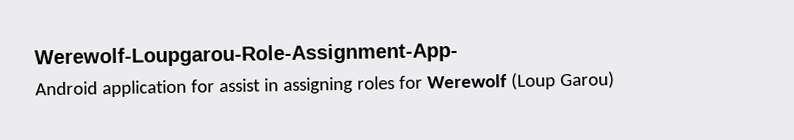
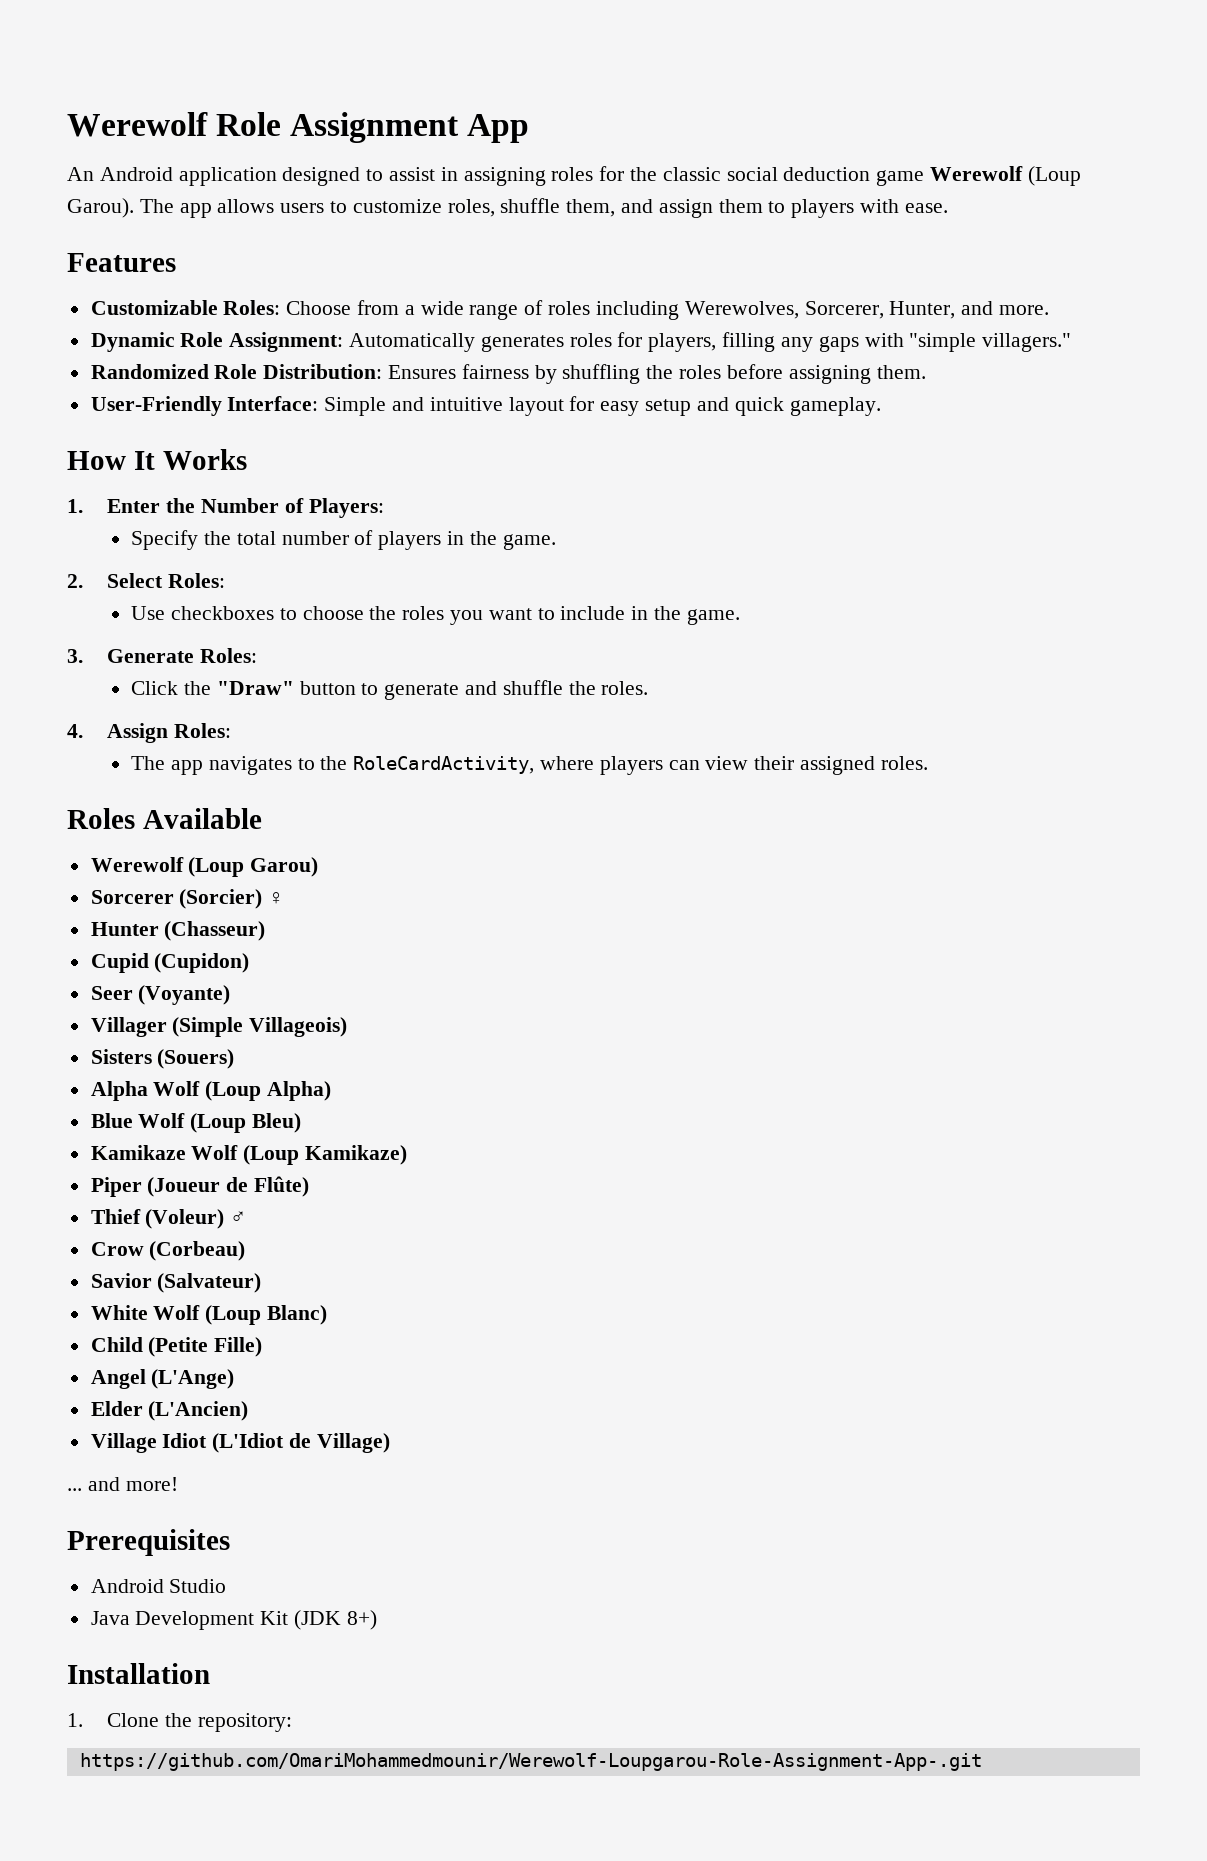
- Werewolf-Loupgarou-Role-Assignment-App-
- Android application for assist in assigning roles for Werewolf (Loup Garou)
+ Werewolf Role Assignment App
+ An Android application designed to assist in assigning roles for the classic social deduction game Werewolf (Loup Garou). The app allows users to customize roles, shuffle them, and assign them to players with ease.
+ Features
+ Customizable Roles: Choose from a wide range of roles including Werewolves, Sorcerer, Hunter, and more.
+ Dynamic Role Assignment: Automatically generates roles for players, filling any gaps with "simple villagers."
+ Randomized Role Distribution: Ensures fairness by shuffling the roles before assigning them.
+ User-Friendly Interface: Simple and intuitive layout for easy setup and quick gameplay.
+ How It Works
+ 1. Enter the Number of Players:
+ Specify the total number of players in the game.
+ 2. Select Roles:
+ Use checkboxes to choose the roles you want to include in the game.
+ 3. Generate Roles:
+ Click the "Draw" button to generate and shuffle the roles.
+ 4. Assign Roles:
+ The app navigates to the RoleCardActivity, where players can view their assigned roles.
+ Roles Available
+ Werewolf (Loup Garou)
+ Sorcerer (Sorcier) ♀
+ Hunter (Chasseur)
+ Cupid (Cupidon)
+ Seer (Voyante)
+ Villager (Simple Villageois)
+ Sisters (Souers)
+ Alpha Wolf (Loup Alpha)
+ Blue Wolf (Loup Bleu)
+ Kamikaze Wolf (Loup Kamikaze)
+ Piper (Joueur de Flûte)
+ Thief (Voleur) ♂
+ Crow (Corbeau)
+ Savior (Salvateur)
+ White Wolf (Loup Blanc)
+ Child (Petite Fille)
+ Angel (L'Ange)
+ Elder (L'Ancien)
+ Village Idiot (L'Idiot de Village)
+ ... and more!
+ Prerequisites
+ Android Studio
+ Java Development Kit (JDK 8+)
+ Installation
+ 1. Clone the repository:
+ https://github.com/OmariMohammedmounir/Werewolf-Loupgarou-Role-Assignment-App-.git

